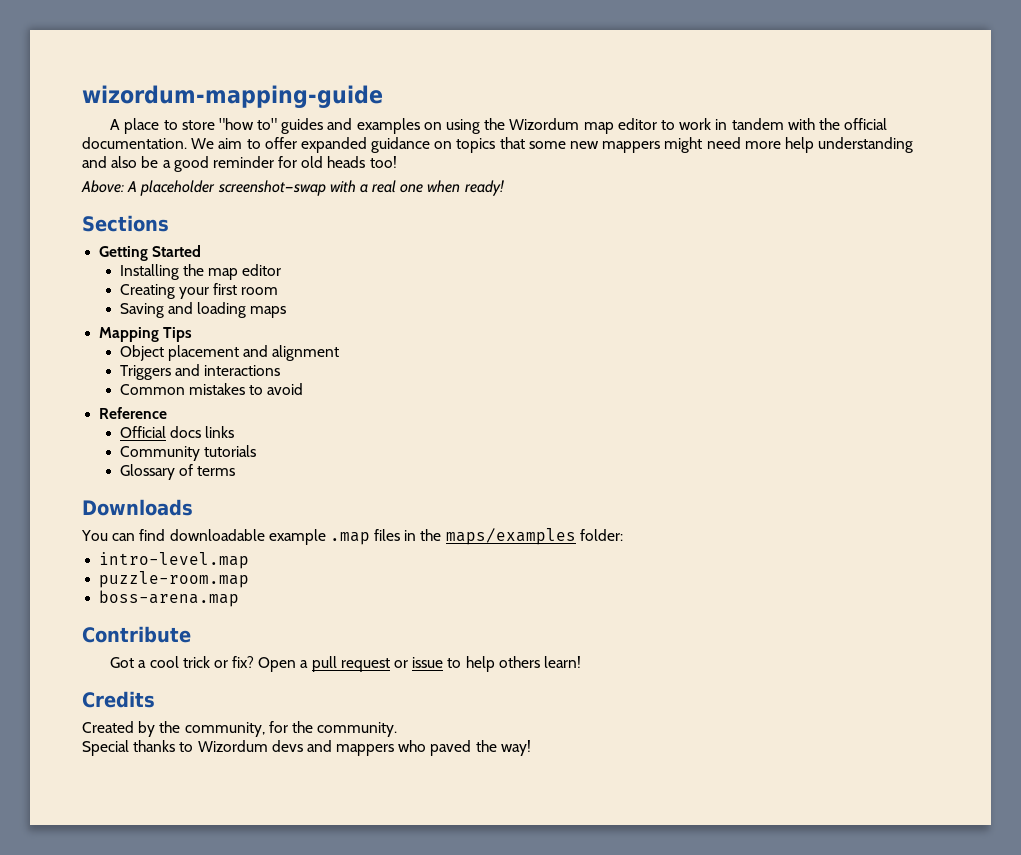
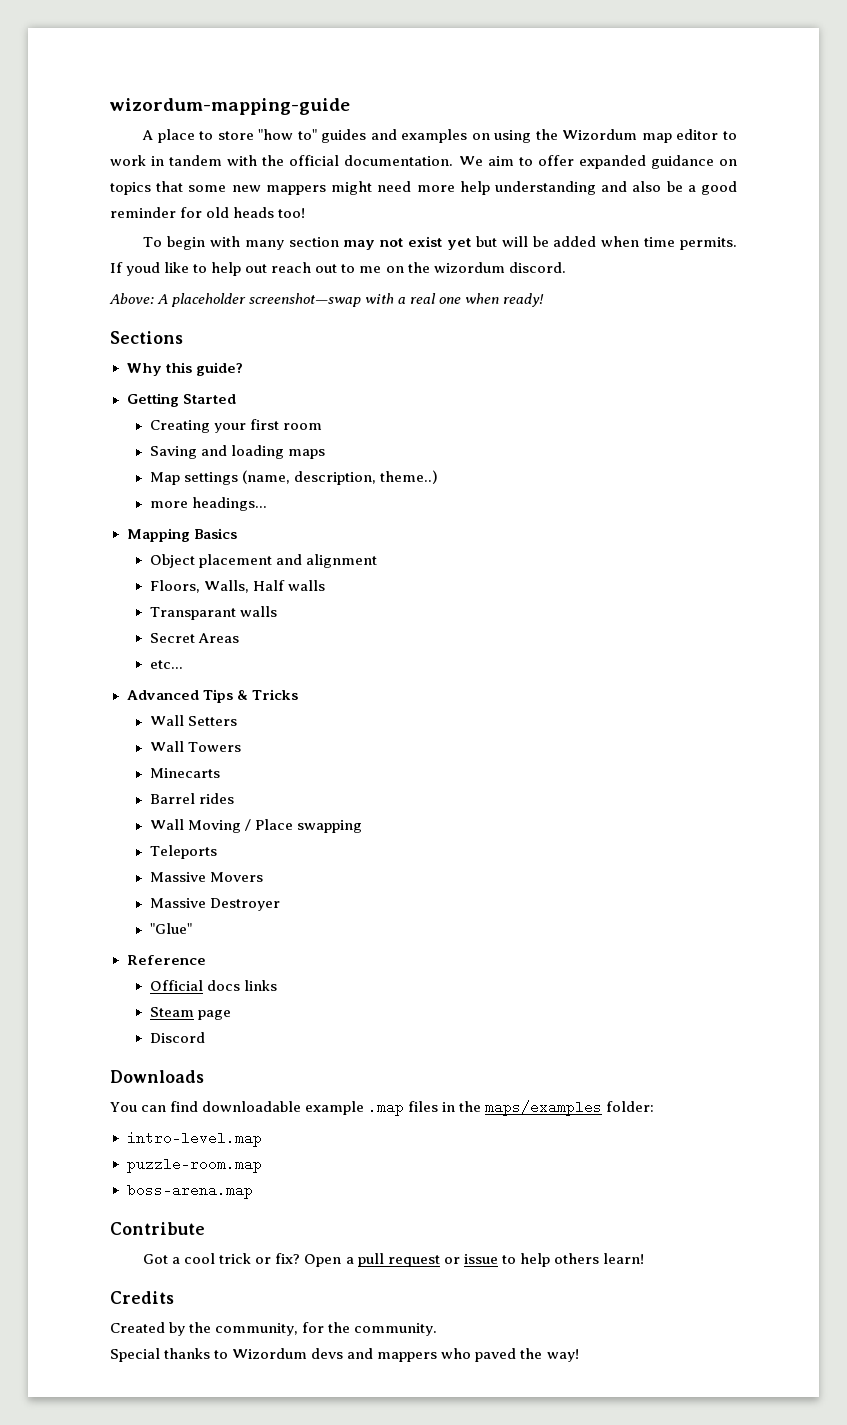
+ To begin with many section may not exist yet but will be added when time permits. If youd like to help out reach out to me on the wizordum discord.
+ Why this guide?
- Installing the map editor
+ Map settings (name, description, theme..)
+ more headings...
- Mapping Tips
+ Mapping Basics
- Triggers and interactions
- Common mistakes to avoid
+ Floors, Walls, Half walls
+ Transparant walls
+ Secret Areas
+ etc...
+ Advanced Tips & Tricks
+ Wall Setters
+ Wall Towers
+ Minecarts
+ Barrel rides
+ Wall Moving / Place swapping
+ Teleports
+ Massive Movers
+ Massive Destroyer
+ "Glue"
- Community tutorials
- Glossary of terms
+ Steam page
+ Discord

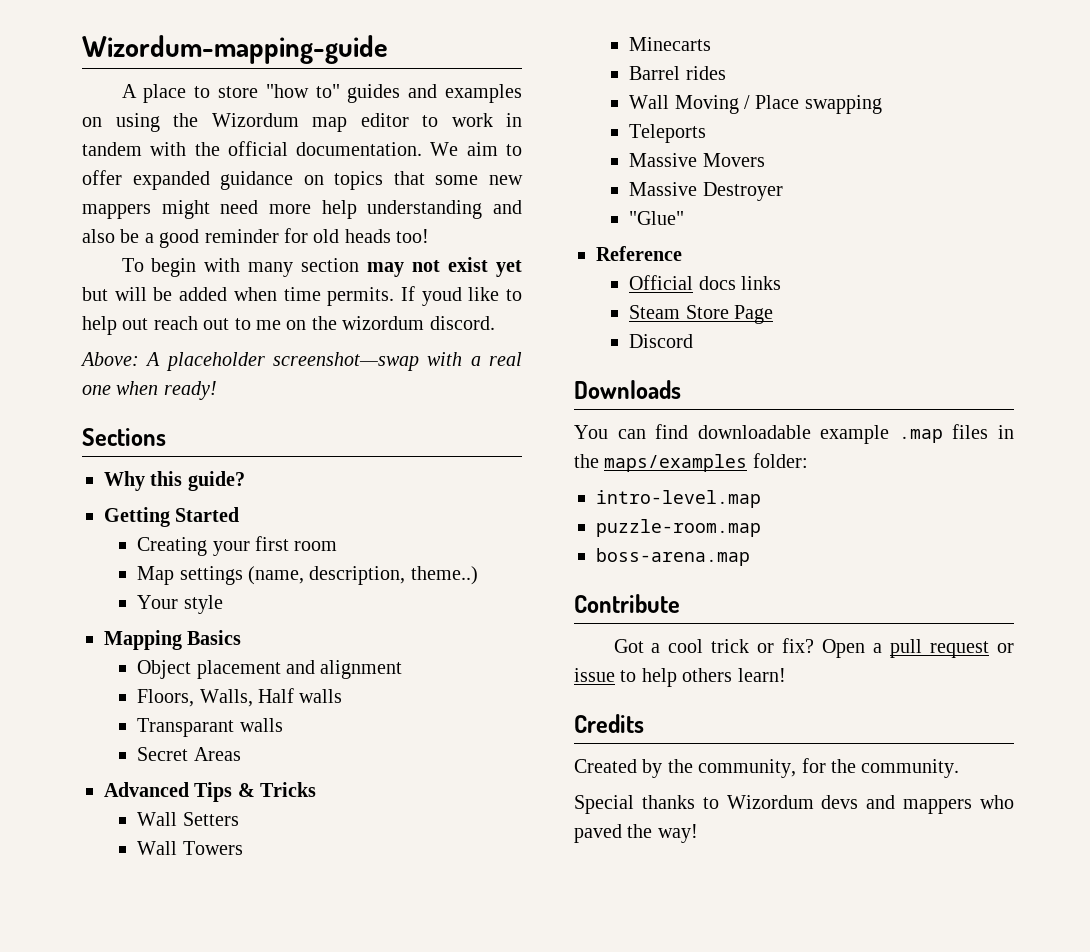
- wizordum-mapping-guide
+ Wizordum-mapping-guide
- Saving and loading maps
- more headings...
+ Your style
- etc...
- Steam page
+ Steam Store Page

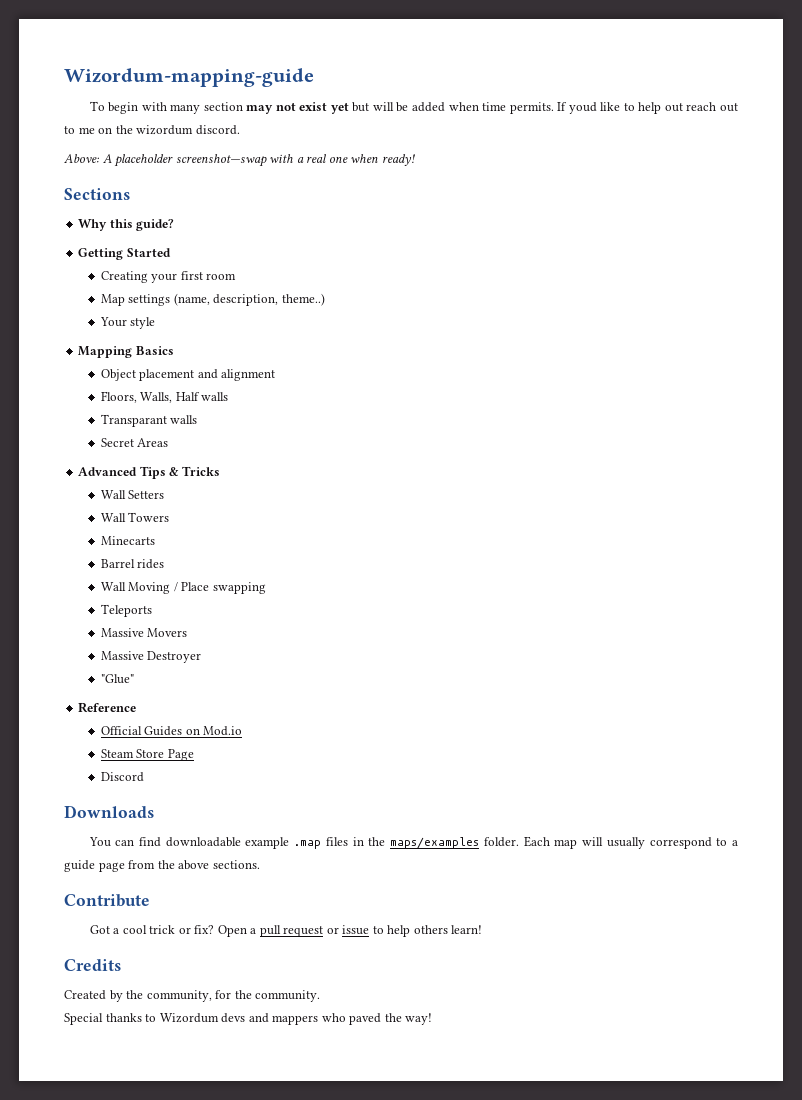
- A place to store "how to" guides and examples on using the Wizordum map editor to work in tandem with the official documentation. We aim to offer expanded guidance on topics that some new mappers might need more help understanding and also be a good reminder for old heads too!
- Official docs links
+ Official Guides on Mod.io
- You can find downloadable example .map files in the maps/examples folder:
- intro-level.map
- puzzle-room.map
- boss-arena.map
+ You can find downloadable example .map files in the maps/examples folder. Each map will usually correspond to a guide page from the above sections.

